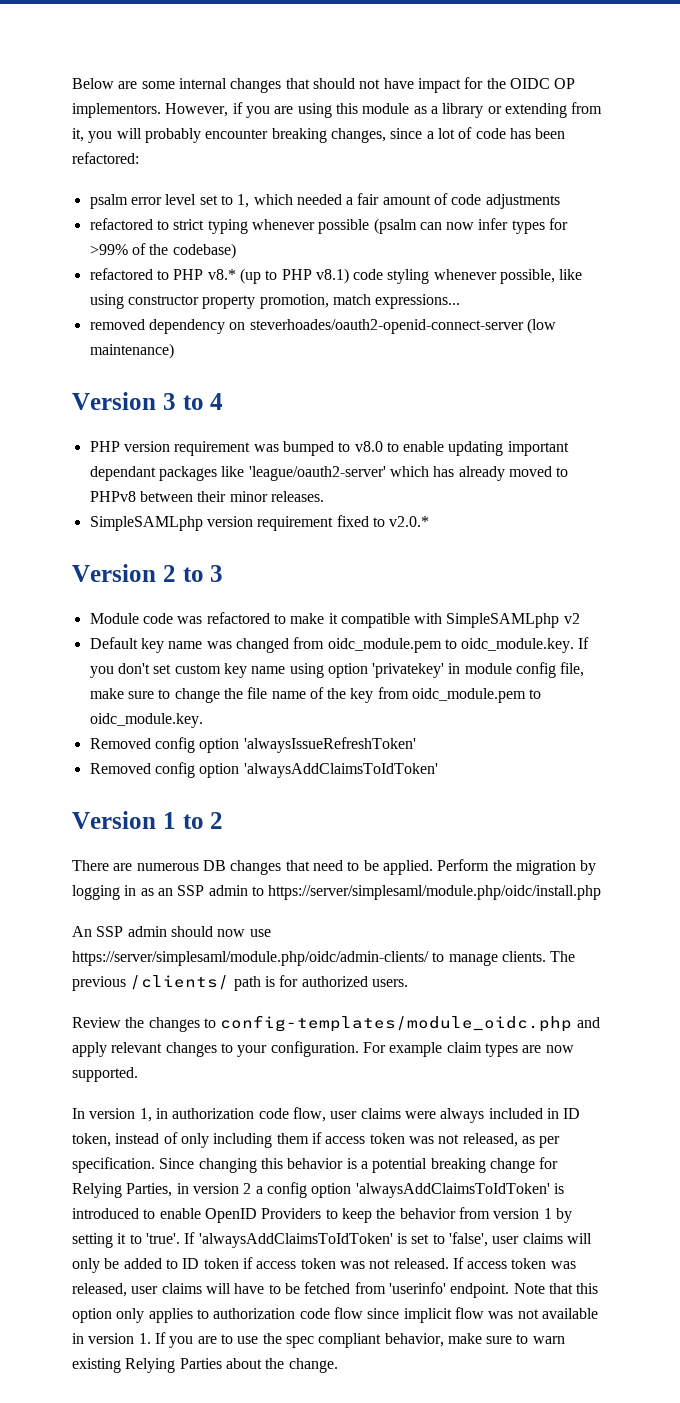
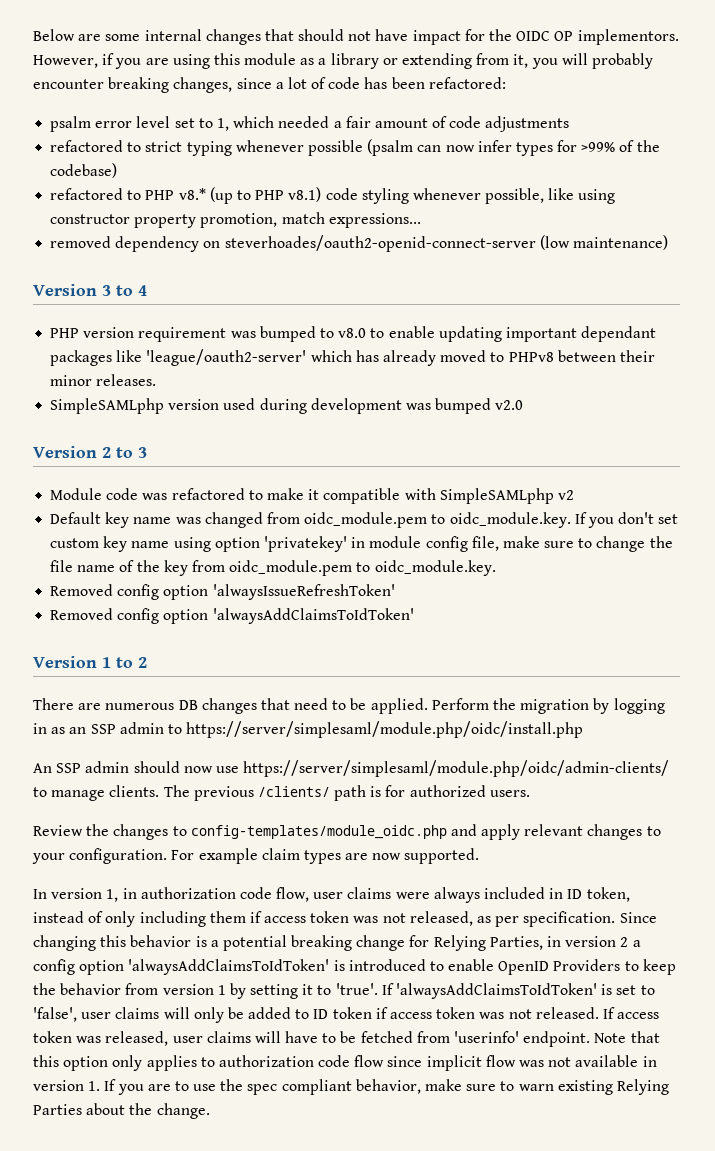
- SimpleSAMLphp version requirement fixed to v2.0.*
+ SimpleSAMLphp version used during development was bumped v2.0

